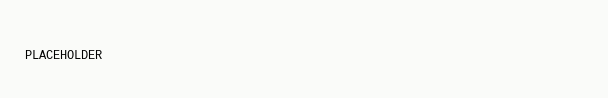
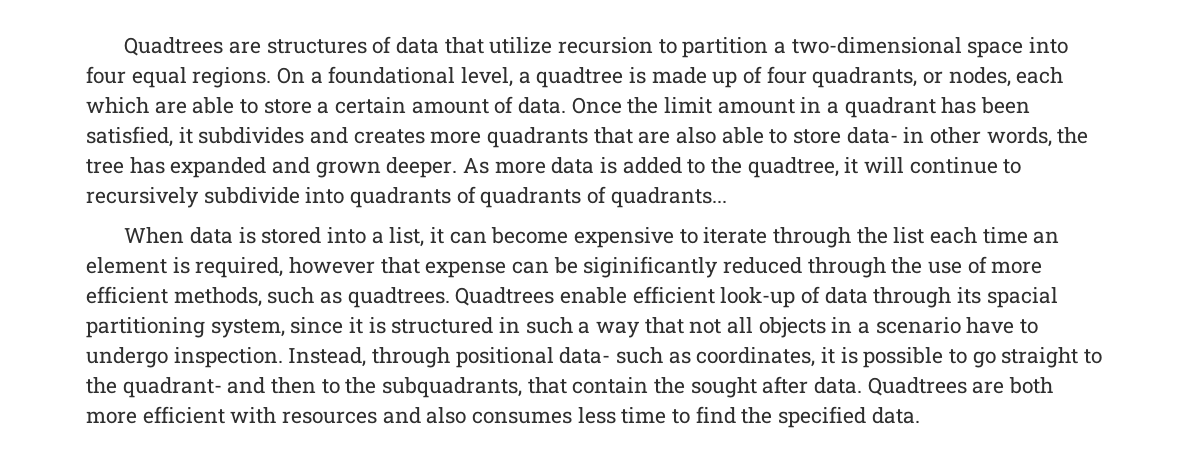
- PLACEHOLDER
+ Quadtrees are structures of data that utilize recursion to partition a two-dimensional space into four equal regions. On a foundational level, a quadtree is made up of four quadrants, or nodes, each which are able to store a certain amount of data. Once the limit amount in a quadrant has been satisfied, it subdivides and creates more quadrants that are also able to store data- in other words, the tree has expanded and grown deeper. As more data is added to the quadtree, it will continue to recursively subdivide into quadrants of quadrants of quadrants...
+ When data is stored into a list, it can become expensive to iterate through the list each time an element is required, however that expense can be siginificantly reduced through the use of more efficient methods, such as quadtrees. Quadtrees enable efficient look-up of data through its spacial partitioning system, since it is structured in such a way that not all objects in a scenario have to undergo inspection. Instead, through positional data- such as coordinates, it is possible to go straight to the quadrant- and then to the subquadrants, that contain the sought after data. Quadtrees are both more efficient with resources and also consumes less time to find the specified data.

